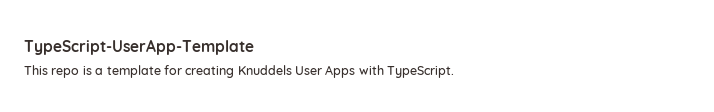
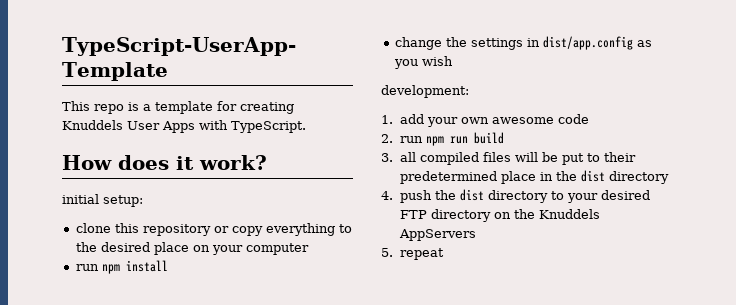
+ How does it work?
+ initial setup:
+ clone this repository or copy everything to the desired place on your computer
+ run npm install
+ change the settings in dist/app.config as you wish
+ development:
+ 1. add your own awesome code
+ 2. run npm run build
+ 3. all compiled files will be put to their predetermined place in the dist directory
+ 4. push the dist directory to your desired FTP directory on the Knuddels AppServers
+ 5. repeat

